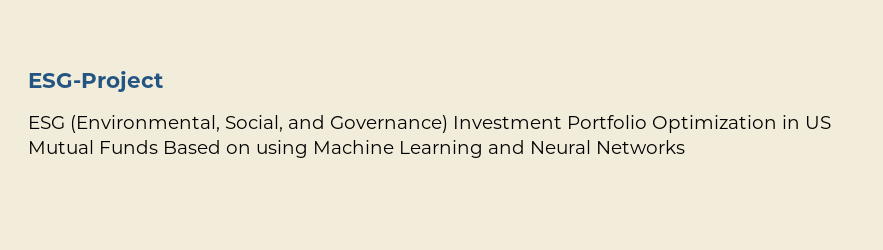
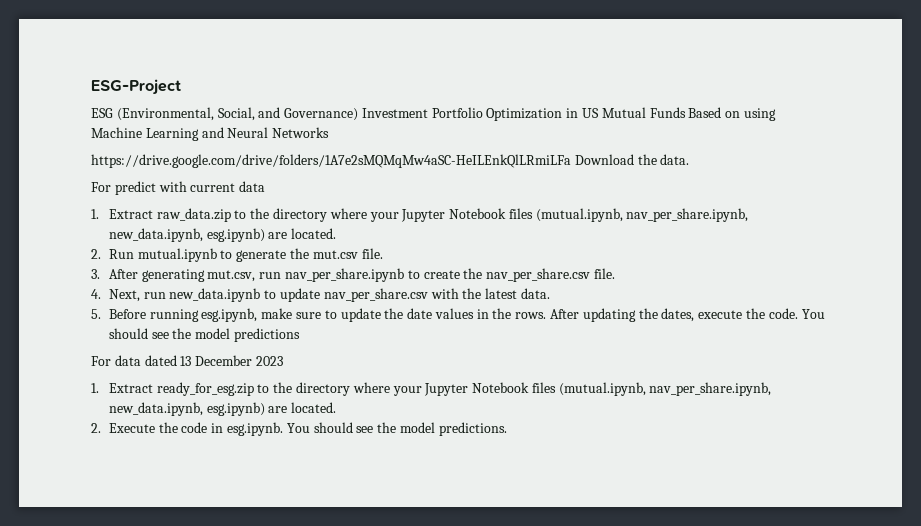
+ https://drive.google.com/drive/folders/1A7e2sMQMqMw4aSC-HeILEnkQlLRmiLFa Download the data.
+ For predict with current data
+ 1. Extract raw_data.zip to the directory where your Jupyter Notebook files (mutual.ipynb, nav_per_share.ipynb, new_data.ipynb, esg.ipynb) are located.
+ 2. Run mutual.ipynb to generate the mut.csv file.
+ 3. After generating mut.csv, run nav_per_share.ipynb to create the nav_per_share.csv file.
+ 4. Next, run new_data.ipynb to update nav_per_share.csv with the latest data.
+ 5. Before running esg.ipynb, make sure to update the date values in the rows. After updating the dates, execute the code. You should see the model predictions
+ For data dated 13 December 2023
+ 1. Extract ready_for_esg.zip to the directory where your Jupyter Notebook files (mutual.ipynb, nav_per_share.ipynb, new_data.ipynb, esg.ipynb) are located.
+ 2. Execute the code in esg.ipynb. You should see the model predictions.

